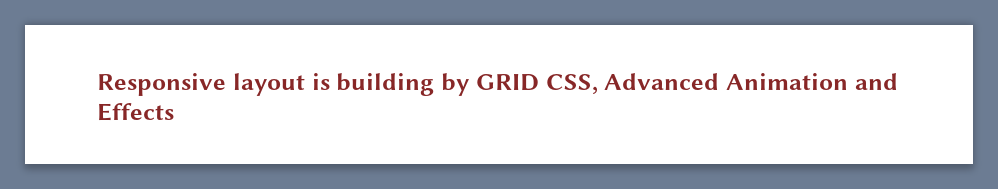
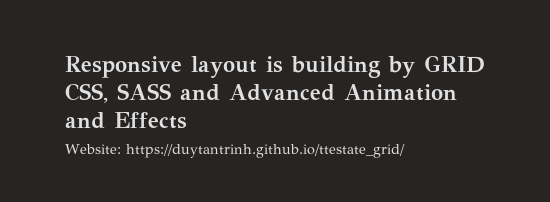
- Responsive layout is building by GRID CSS, Advanced Animation and Effects
+ Responsive layout is building by GRID CSS, SASS and Advanced Animation and Effects
+ Website: https://duytantrinh.github.io/ttestate_grid/

